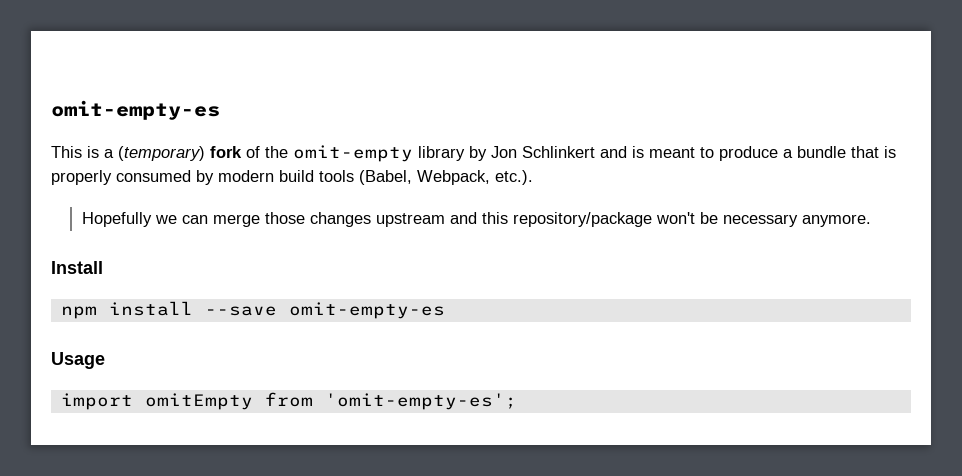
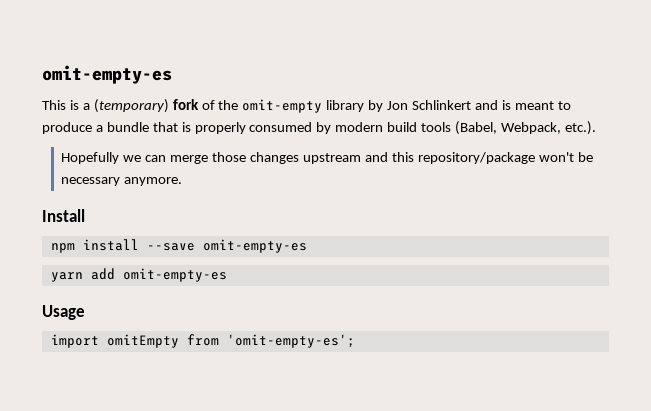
+ yarn add omit-empty-es

